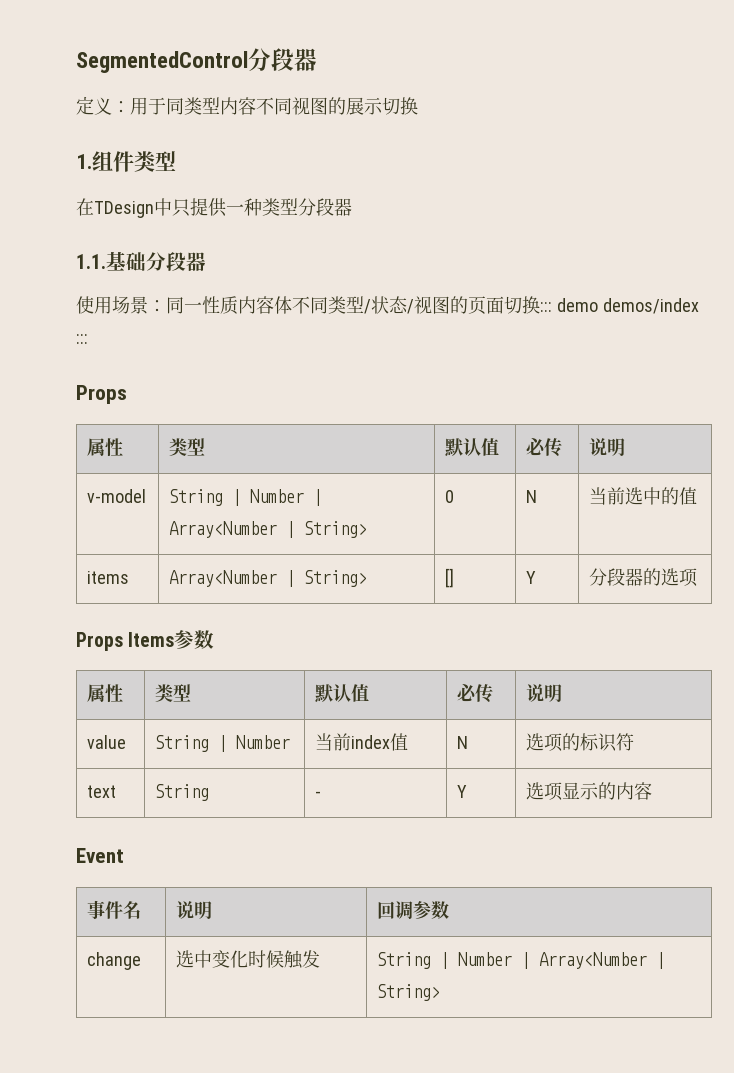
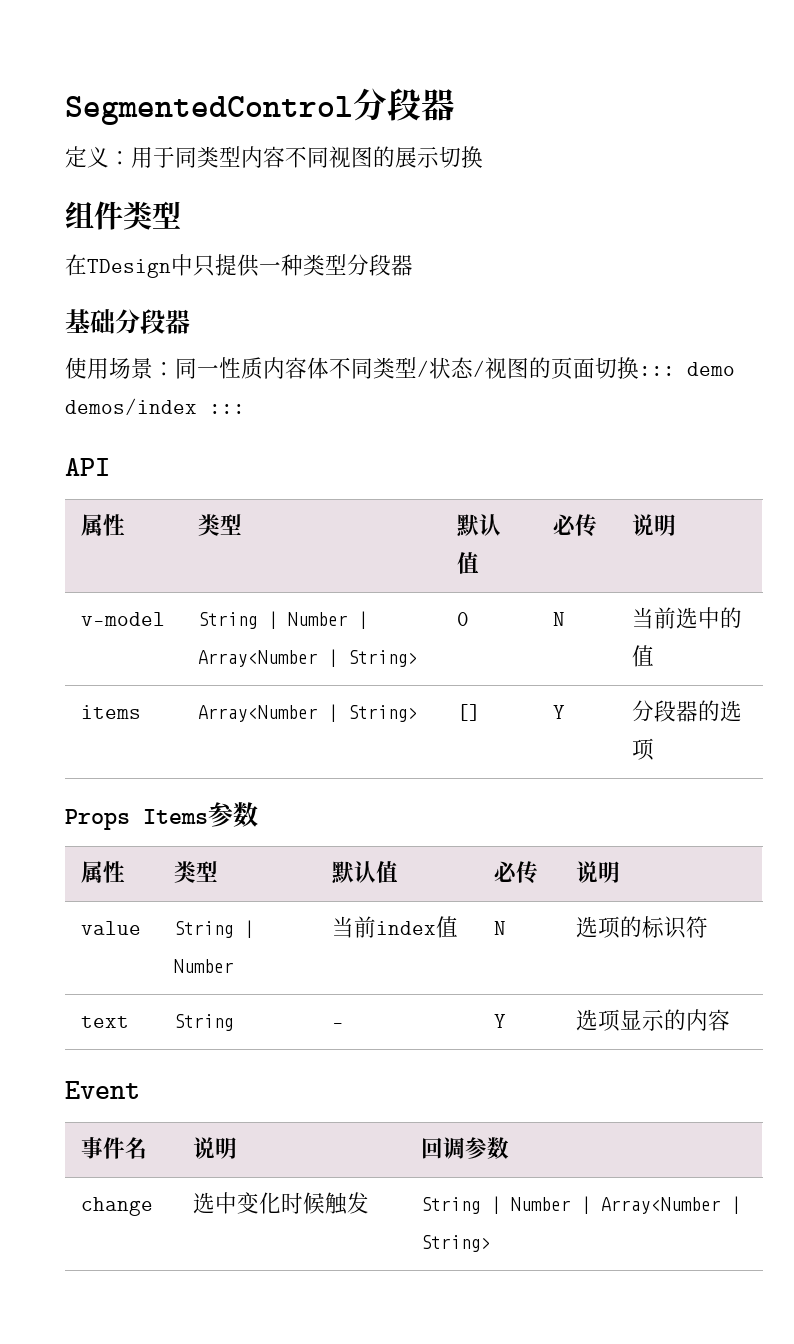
- 1.组件类型
+ 组件类型
- 1.1.基础分段器
+ 基础分段器
  使用场景：同一性质内容体不同类型/状态/视图的页面切换::: demo demos/index :::
- Props
+ API

